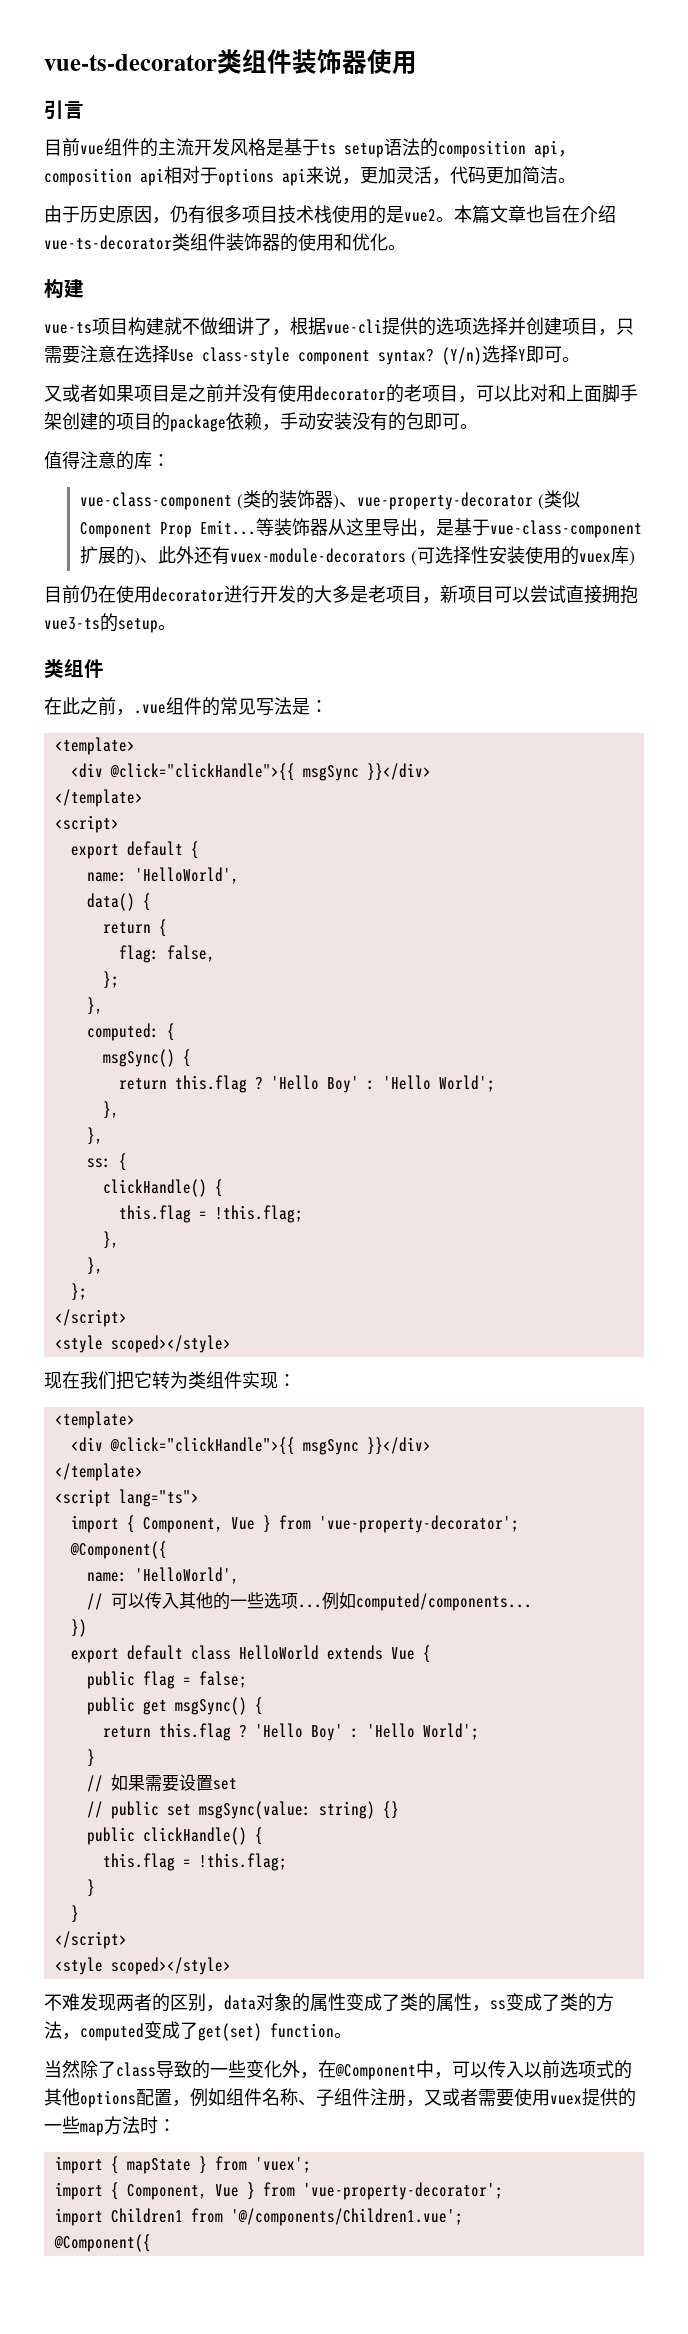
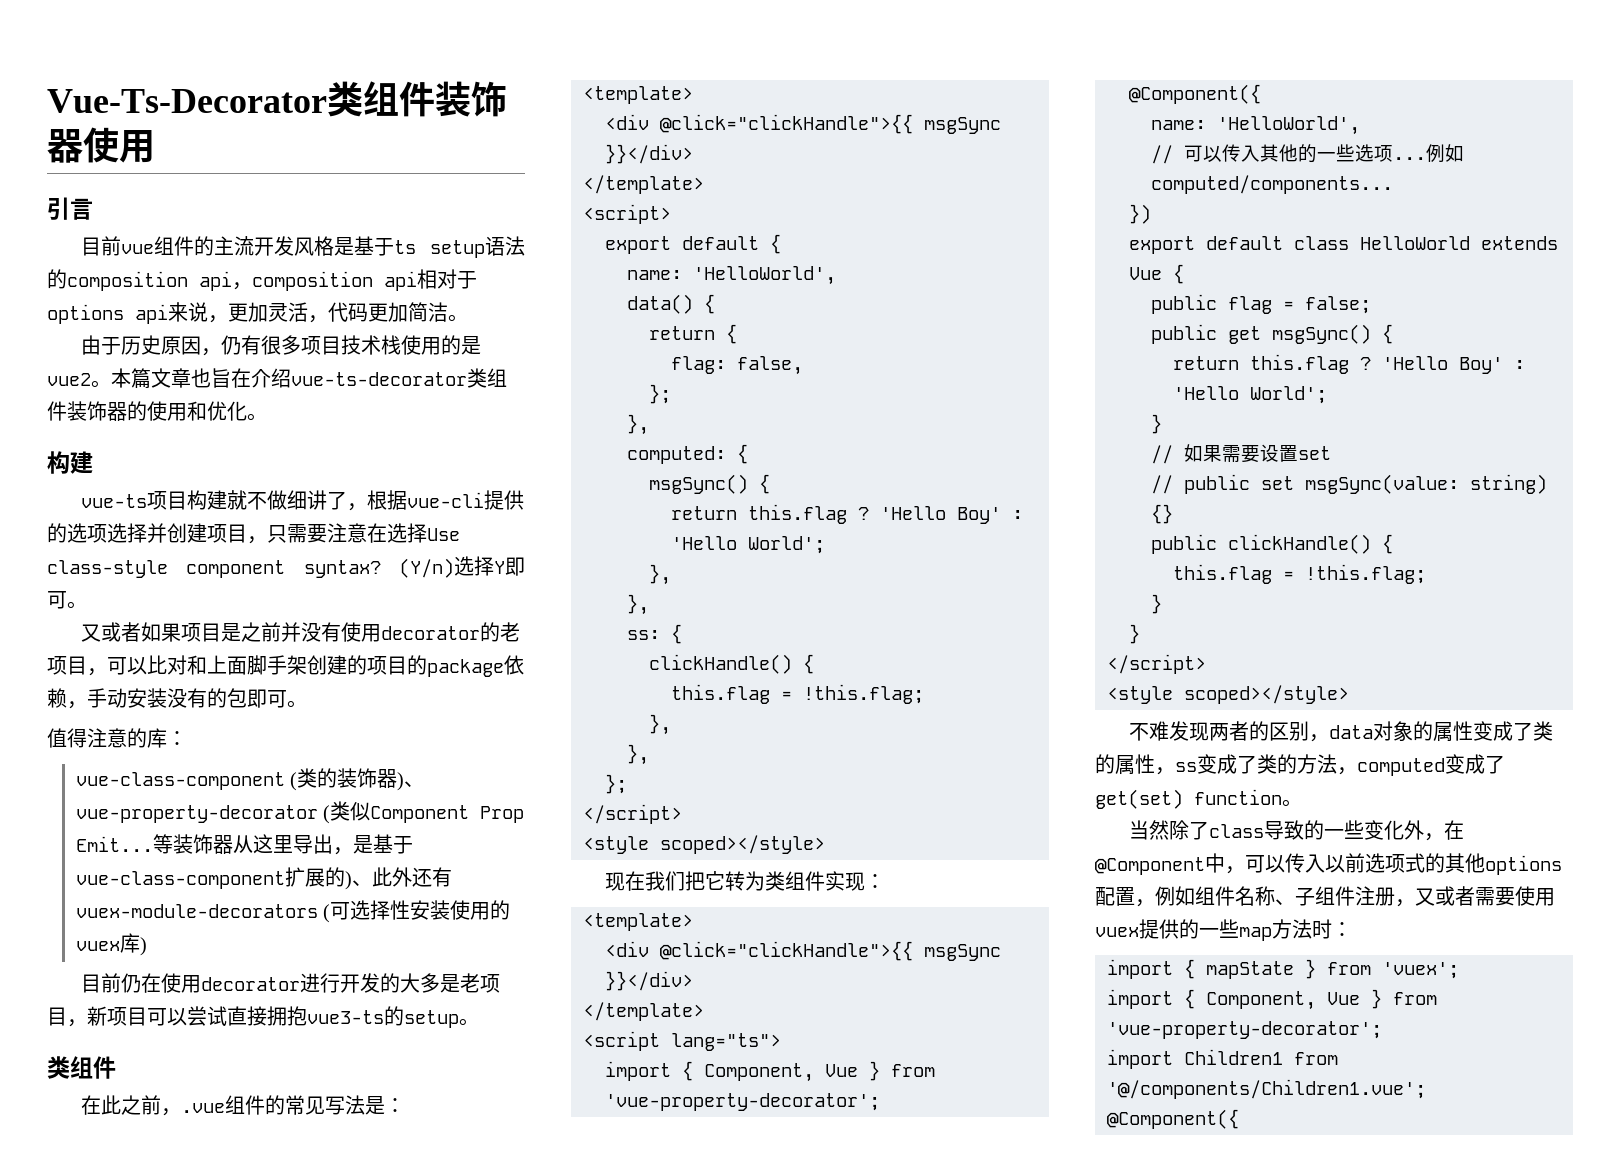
- vue-ts-decorator类组件装饰器使用
+ Vue-Ts-Decorator类组件装饰器使用

